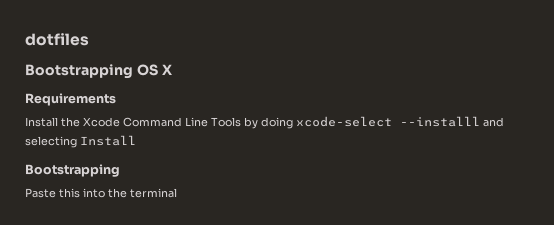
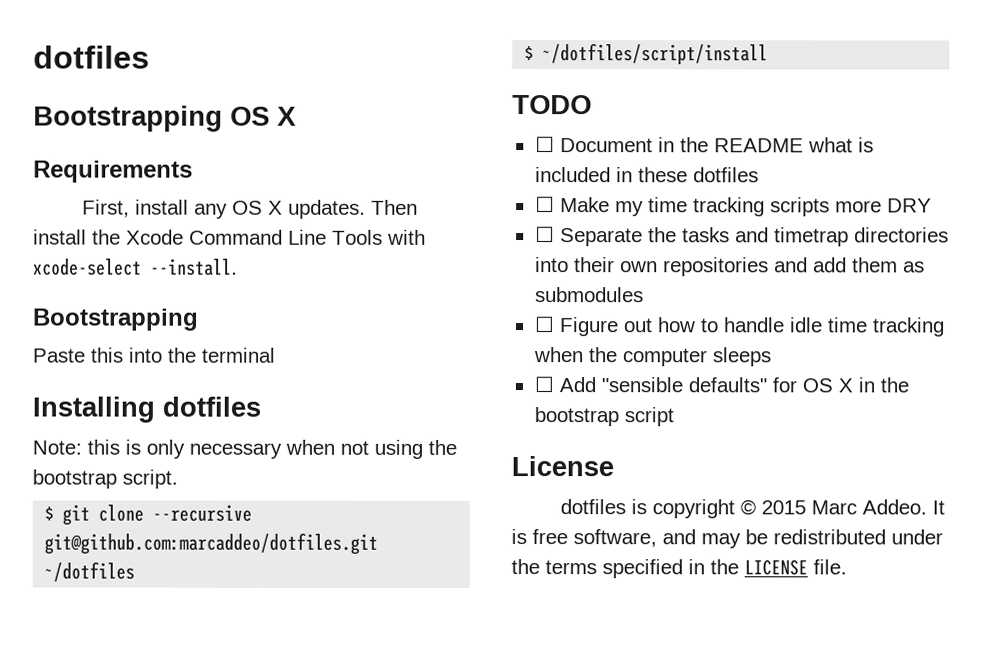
- Install the Xcode Command Line Tools by doing xcode-select --installl and selecting Install
+ First, install any OS X updates. Then install the Xcode Command Line Tools with xcode-select --install.
+ Installing dotfiles
+ Note: this is only necessary when not using the bootstrap script.
+ $ git clone --recursive git@github.com:marcaddeo/dotfiles.git ~/dotfiles
+ $ ~/dotfiles/script/install
+ TODO
+ ☐ Document in the README what is included in these dotfiles
+ ☐ Make my time tracking scripts more DRY
+ ☐ Separate the tasks and timetrap directories into their own repositories and add them as submodules
+ ☐ Figure out how to handle idle time tracking when the computer sleeps
+ ☐ Add "sensible defaults" for OS X in the bootstrap script
+ License
+ dotfiles is copyright © 2015 Marc Addeo. It is free software, and may be redistributed under the terms specified in the LICENSE file.

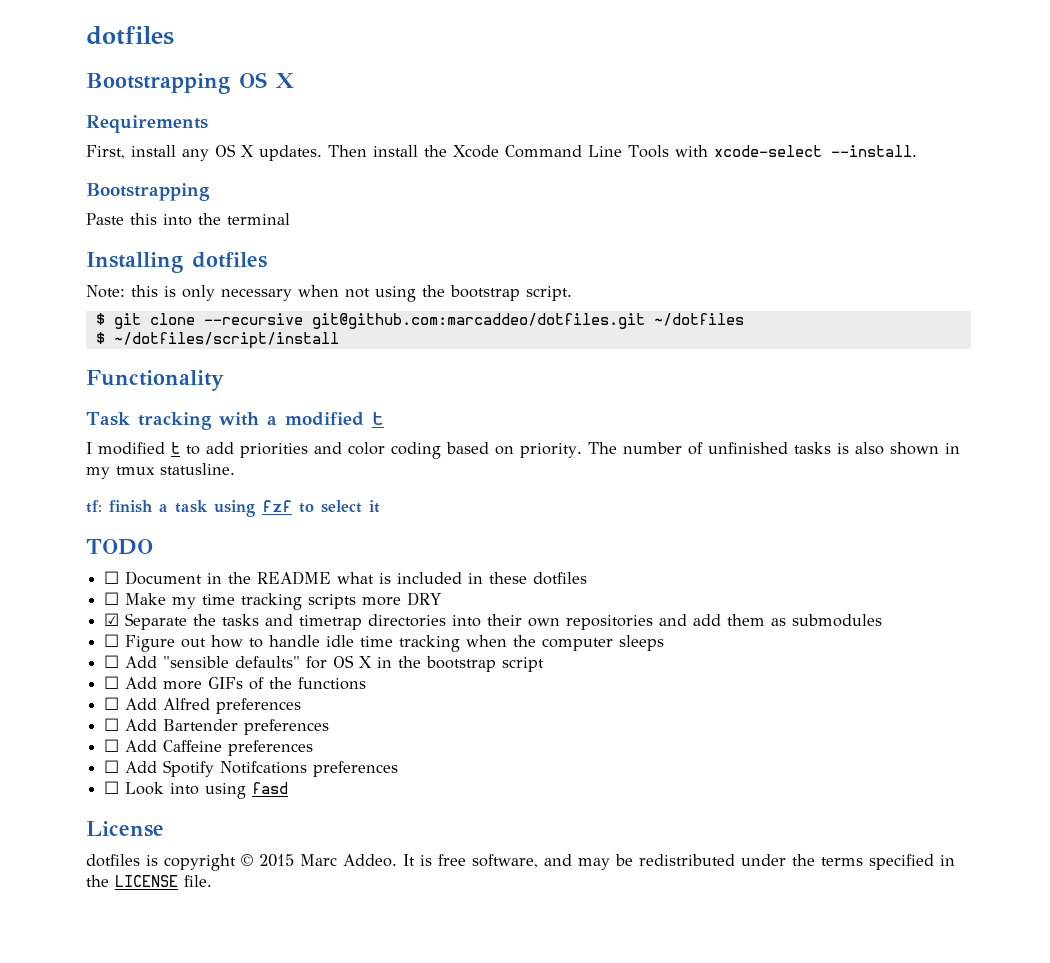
+ Functionality
+ Task tracking with a modified t
+ I modified t to add priorities and color coding based on priority. The number of unfinished tasks is also shown in my tmux statusline.
+ tf: finish a task using fzf to select it
- ☐ Separate the tasks and timetrap directories into their own repositories and add them as submodules
+ ☑ Separate the tasks and timetrap directories into their own repositories and add them as submodules
+ ☐ Add more GIFs of the functions
+ ☐ Add Alfred preferences
+ ☐ Add Bartender preferences
+ ☐ Add Caffeine preferences
+ ☐ Add Spotify Notifcations preferences
+ ☐ Look into using fasd

